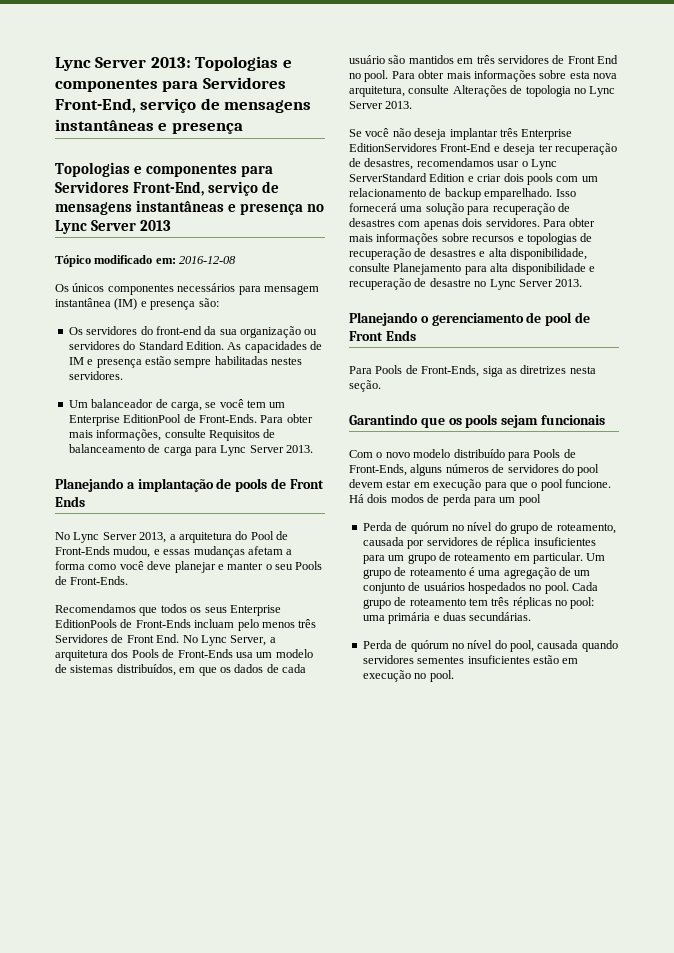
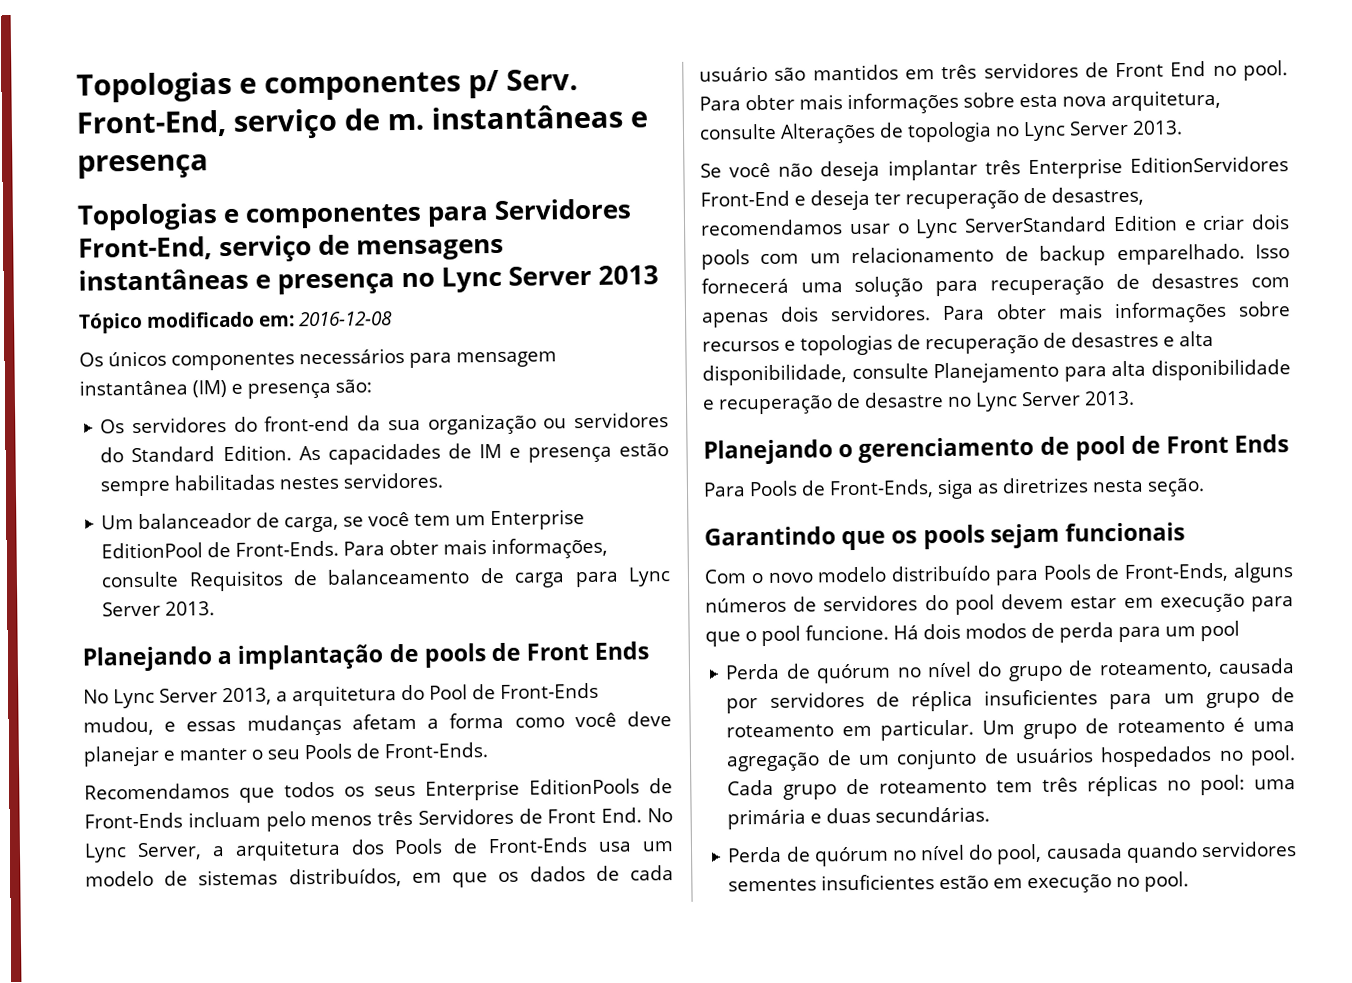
- Lync Server 2013: Topologias e componentes para Servidores Front-End, serviço de mensagens instantâneas e presença
+ Topologias e componentes p/ Serv. Front-End, serviço de m. instantâneas e presença

